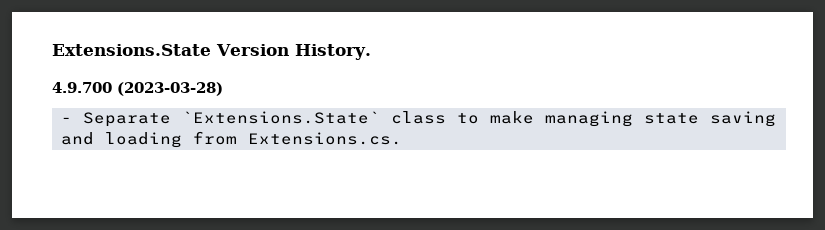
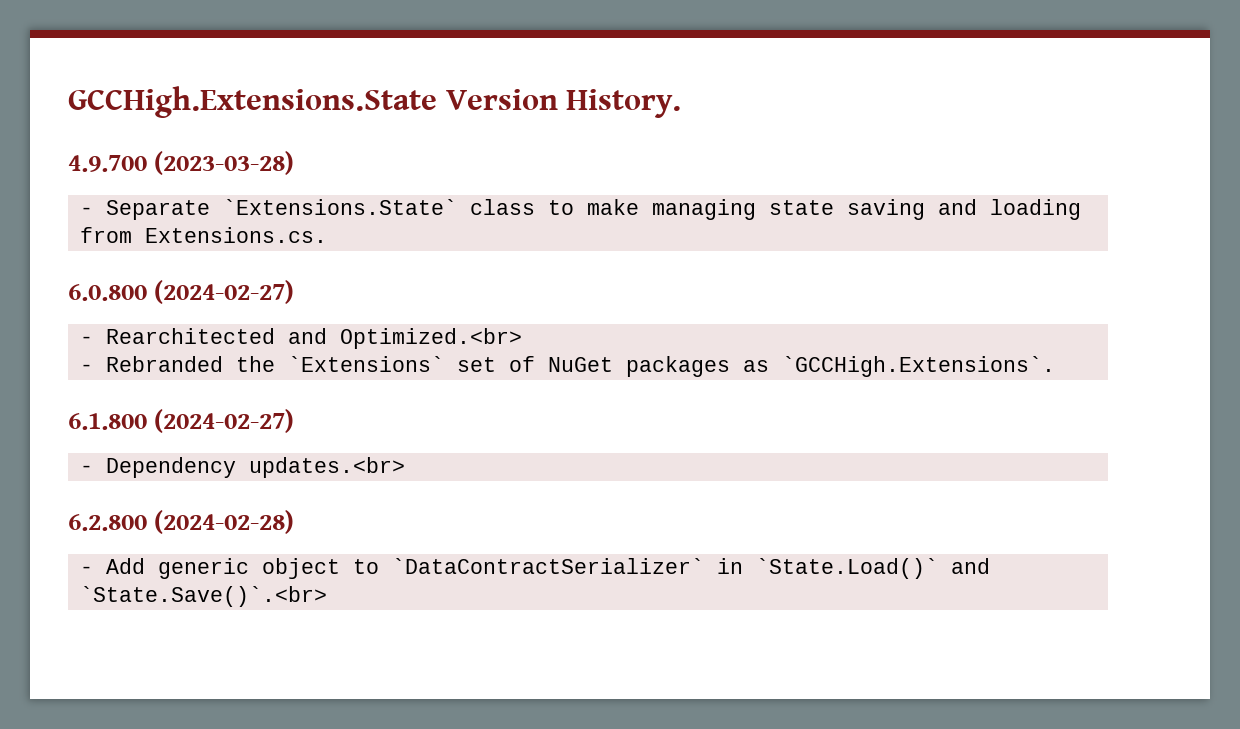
- Extensions.State Version History.
+ GCCHigh.Extensions.State Version History.
+ 6.0.800 (2024-02-27)
+ - Rearchitected and Optimized.<br>
+ - Rebranded the `Extensions` set of NuGet packages as `GCCHigh.Extensions`.
+ 6.1.800 (2024-02-27)
+ - Dependency updates.<br>
+ 6.2.800 (2024-02-28)
+ - Add generic object to `DataContractSerializer` in `State.Load()` and `State.Save()`.<br>

